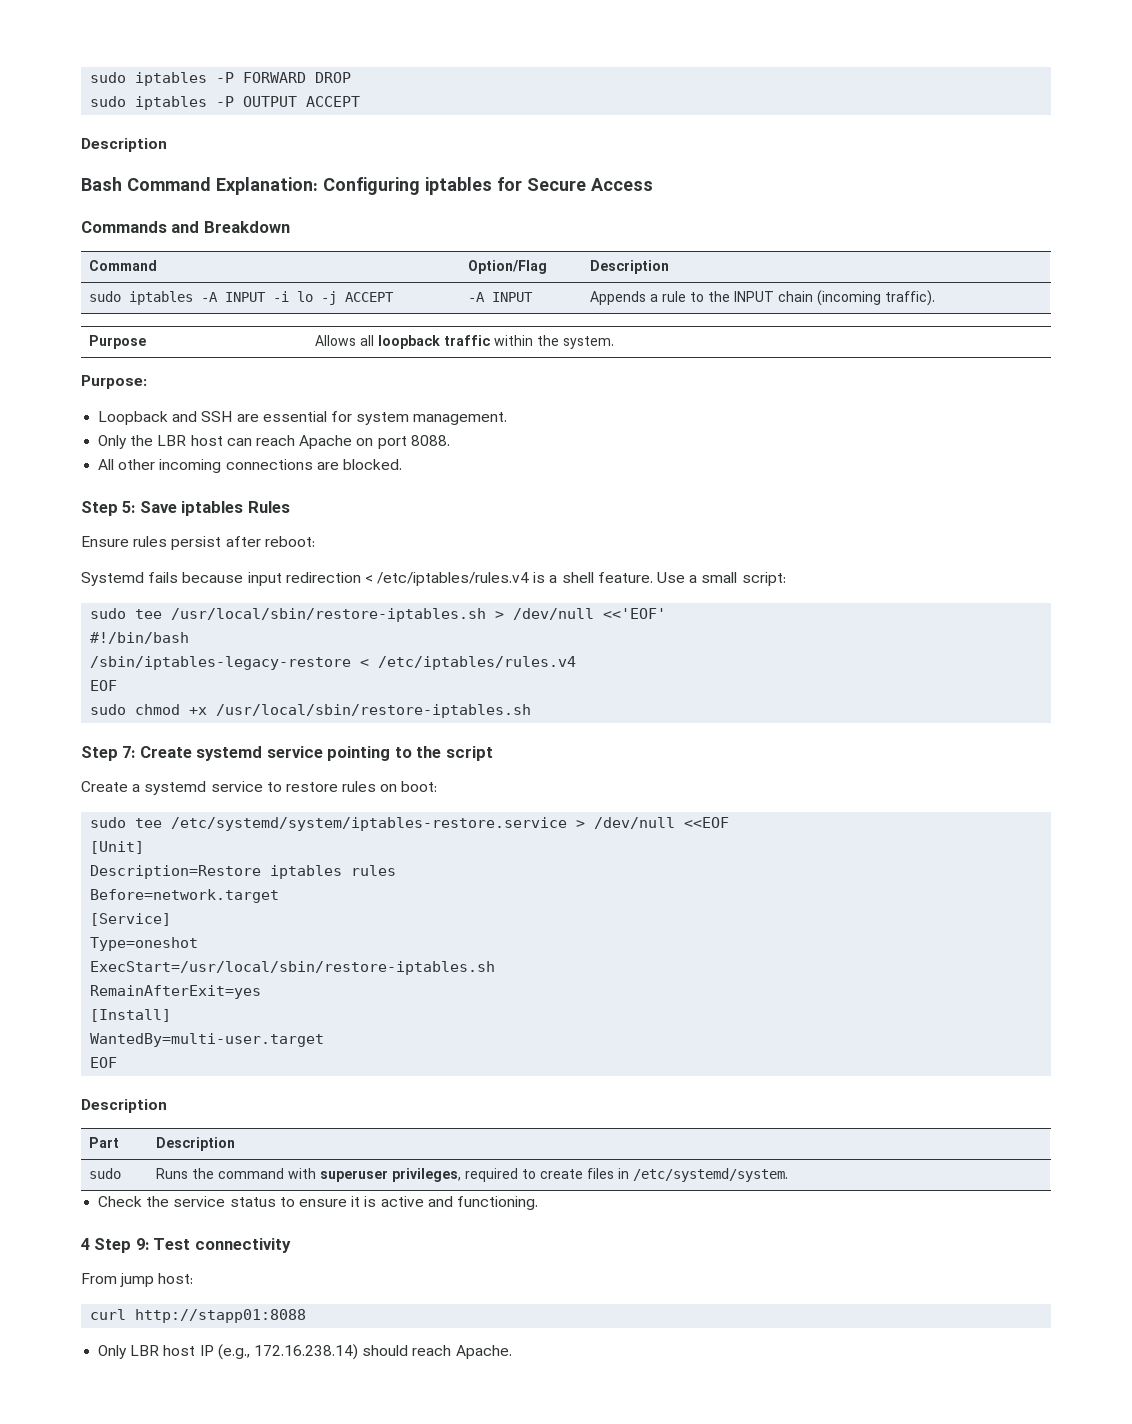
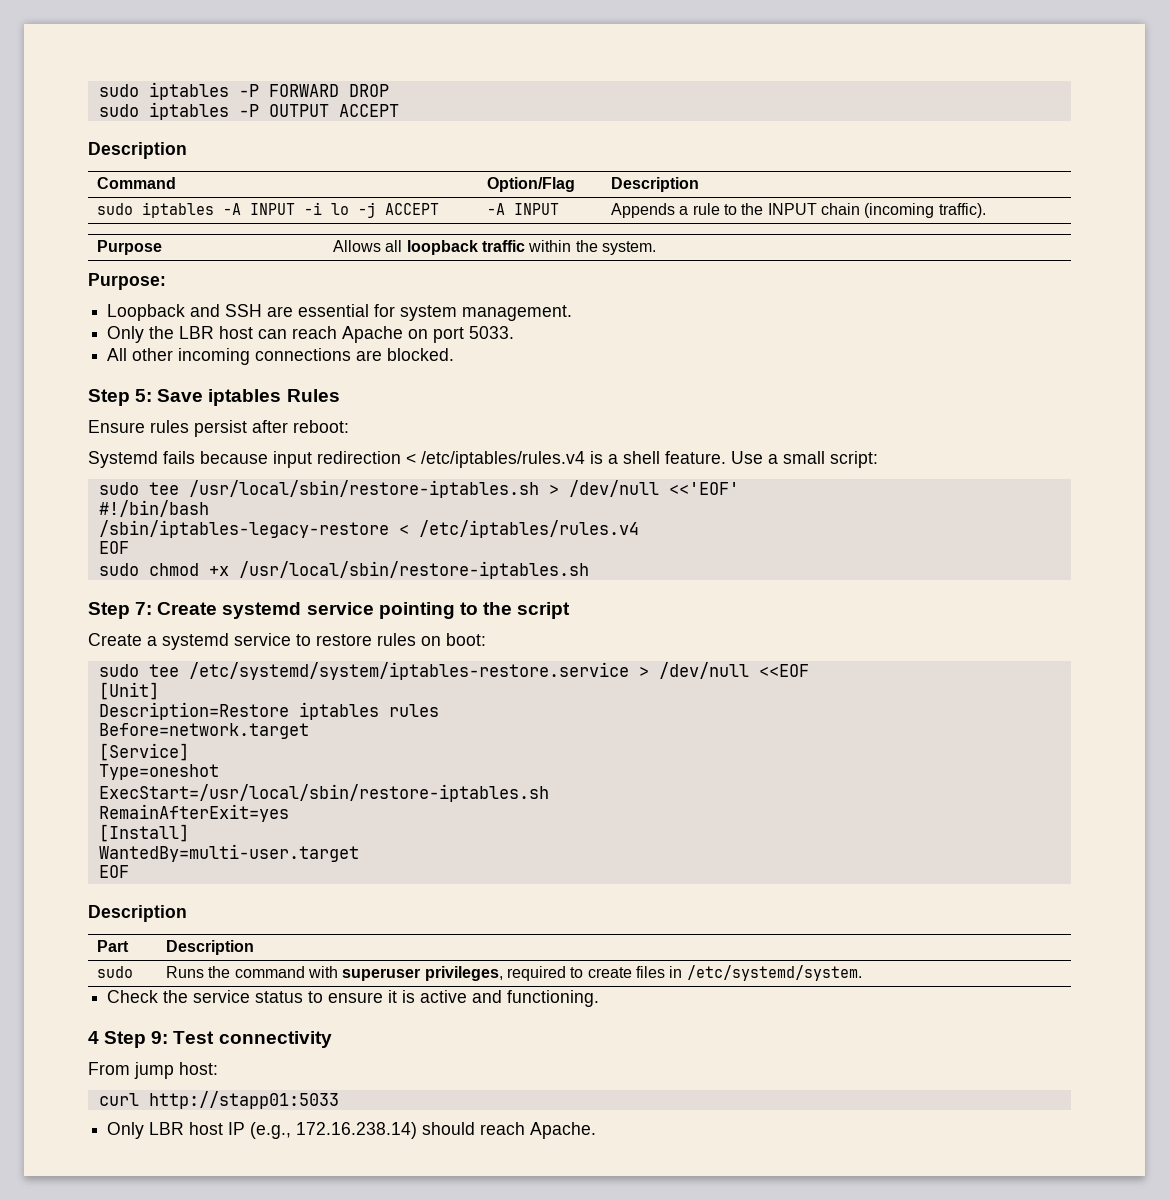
- Bash Command Explanation: Configuring iptables for Secure Access
- Commands and Breakdown
- Only the LBR host can reach Apache on port 8088.
+ Only the LBR host can reach Apache on port 5033.
- curl http://stapp01:8088
+ curl http://stapp01:5033

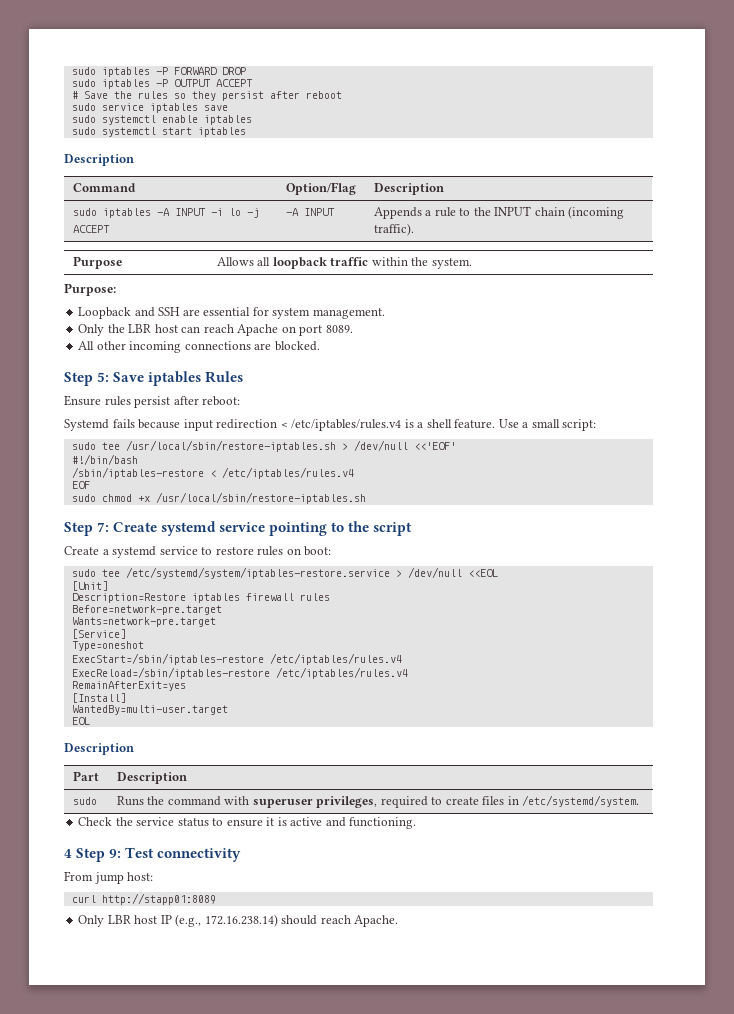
+ # Save the rules so they persist after reboot
+ sudo service iptables save
+ sudo systemctl enable iptables
+ sudo systemctl start iptables
- Only the LBR host can reach Apache on port 5033.
+ Only the LBR host can reach Apache on port 8089.
- /sbin/iptables-legacy-restore < /etc/iptables/rules.v4
+ /sbin/iptables-restore < /etc/iptables/rules.v4
- sudo tee /etc/systemd/system/iptables-restore.service > /dev/null <<EOF
+ sudo tee /etc/systemd/system/iptables-restore.service > /dev/null <<EOL
- Description=Restore iptables rules
+ Description=Restore iptables firewall rules
- Before=network.target
+ Before=network-pre.target
+ Wants=network-pre.target
- ExecStart=/usr/local/sbin/restore-iptables.sh
+ ExecStart=/sbin/iptables-restore /etc/iptables/rules.v4
+ ExecReload=/sbin/iptables-restore /etc/iptables/rules.v4
  WantedBy=multi-user.target
- EOF
+ EOL
- curl http://stapp01:5033
+ curl http://stapp01:8089

